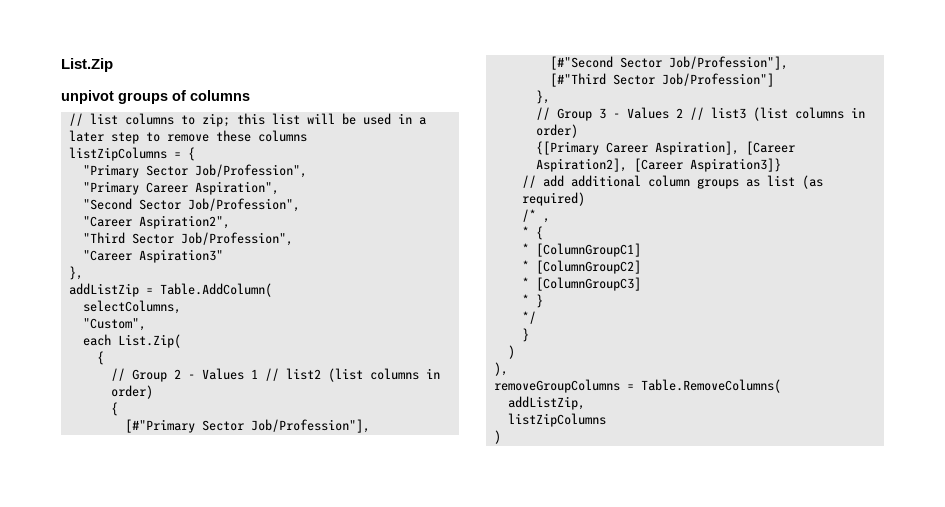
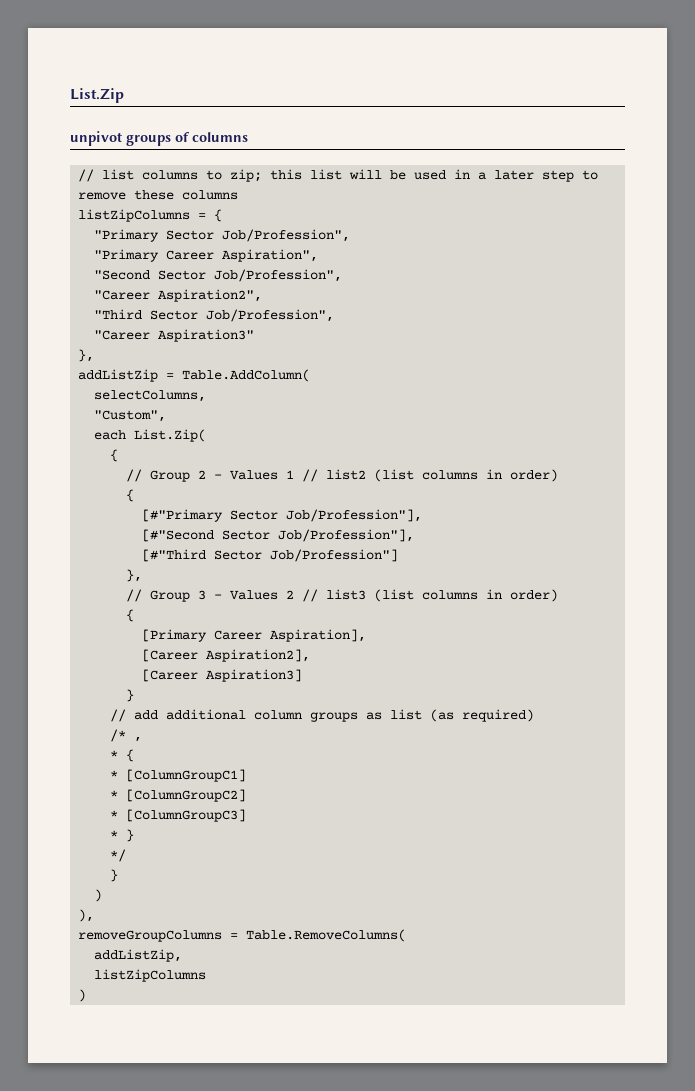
  // Group 3 - Values 2 // list3 (list columns in order)
- {[Primary Career Aspiration], [Career Aspiration2], [Career Aspiration3]}
+ {
+ [Primary Career Aspiration],
+ [Career Aspiration2],
+ [Career Aspiration3]
+ }

